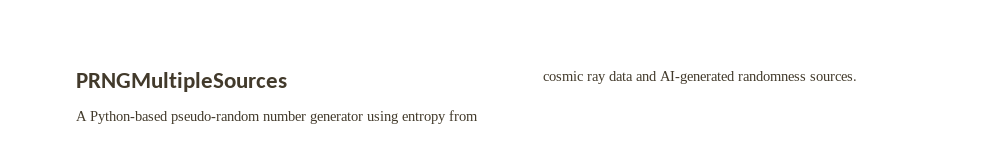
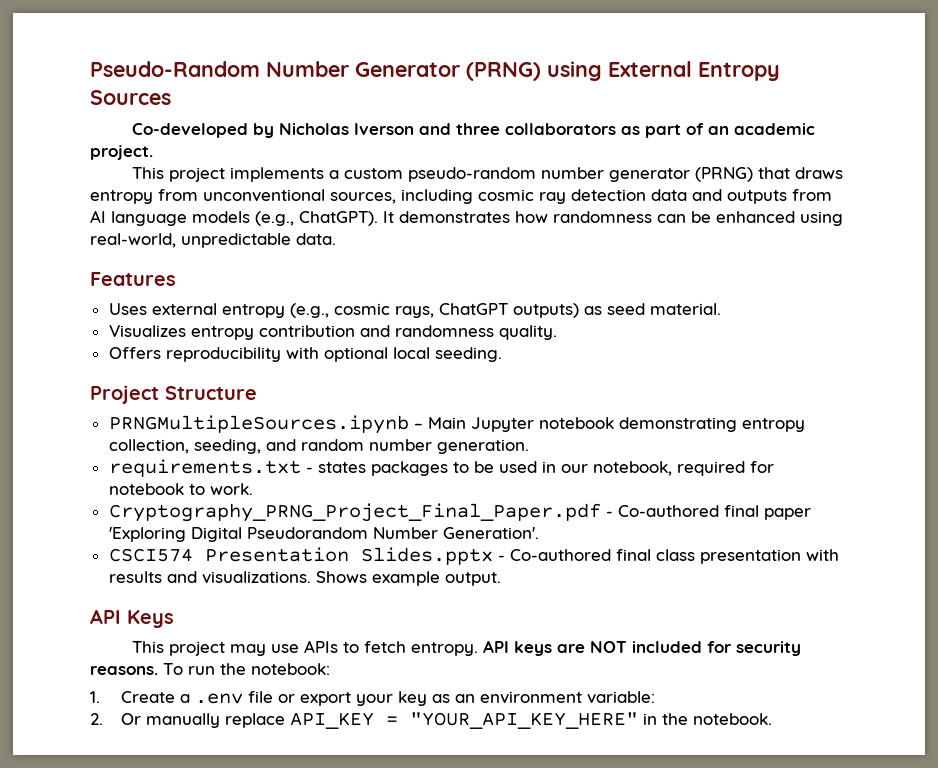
- PRNGMultipleSources
- A Python-based pseudo-random number generator using entropy from cosmic ray data and AI-generated randomness sources.
+ Pseudo-Random Number Generator (PRNG) using External Entropy Sources
+ Co-developed by Nicholas Iverson and three collaborators as part of an academic project.
+ This project implements a custom pseudo-random number generator (PRNG) that draws entropy from unconventional sources, including cosmic ray detection data and outputs from AI language models (e.g., ChatGPT). It demonstrates how randomness can be enhanced using real-world, unpredictable data.
+ Features
+ Uses external entropy (e.g., cosmic rays, ChatGPT outputs) as seed material.
+ Visualizes entropy contribution and randomness quality.
+ Offers reproducibility with optional local seeding.
+ Project Structure
+ PRNGMultipleSources.ipynb – Main Jupyter notebook demonstrating entropy collection, seeding, and random number generation.
+ requirements.txt - states packages to be used in our notebook, required for notebook to work.
+ Cryptography_PRNG_Project_Final_Paper.pdf - Co-authored final paper 'Exploring Digital Pseudorandom Number Generation'.
+ CSCI574 Presentation Slides.pptx - Co-authored final class presentation with results and visualizations. Shows example output.
+ API Keys
+ This project may use APIs to fetch entropy. API keys are NOT included for security reasons. To run the notebook:
+ 1. Create a .env file or export your key as an environment variable:
+ 2. Or manually replace API_KEY = "YOUR_API_KEY_HERE" in the notebook.

